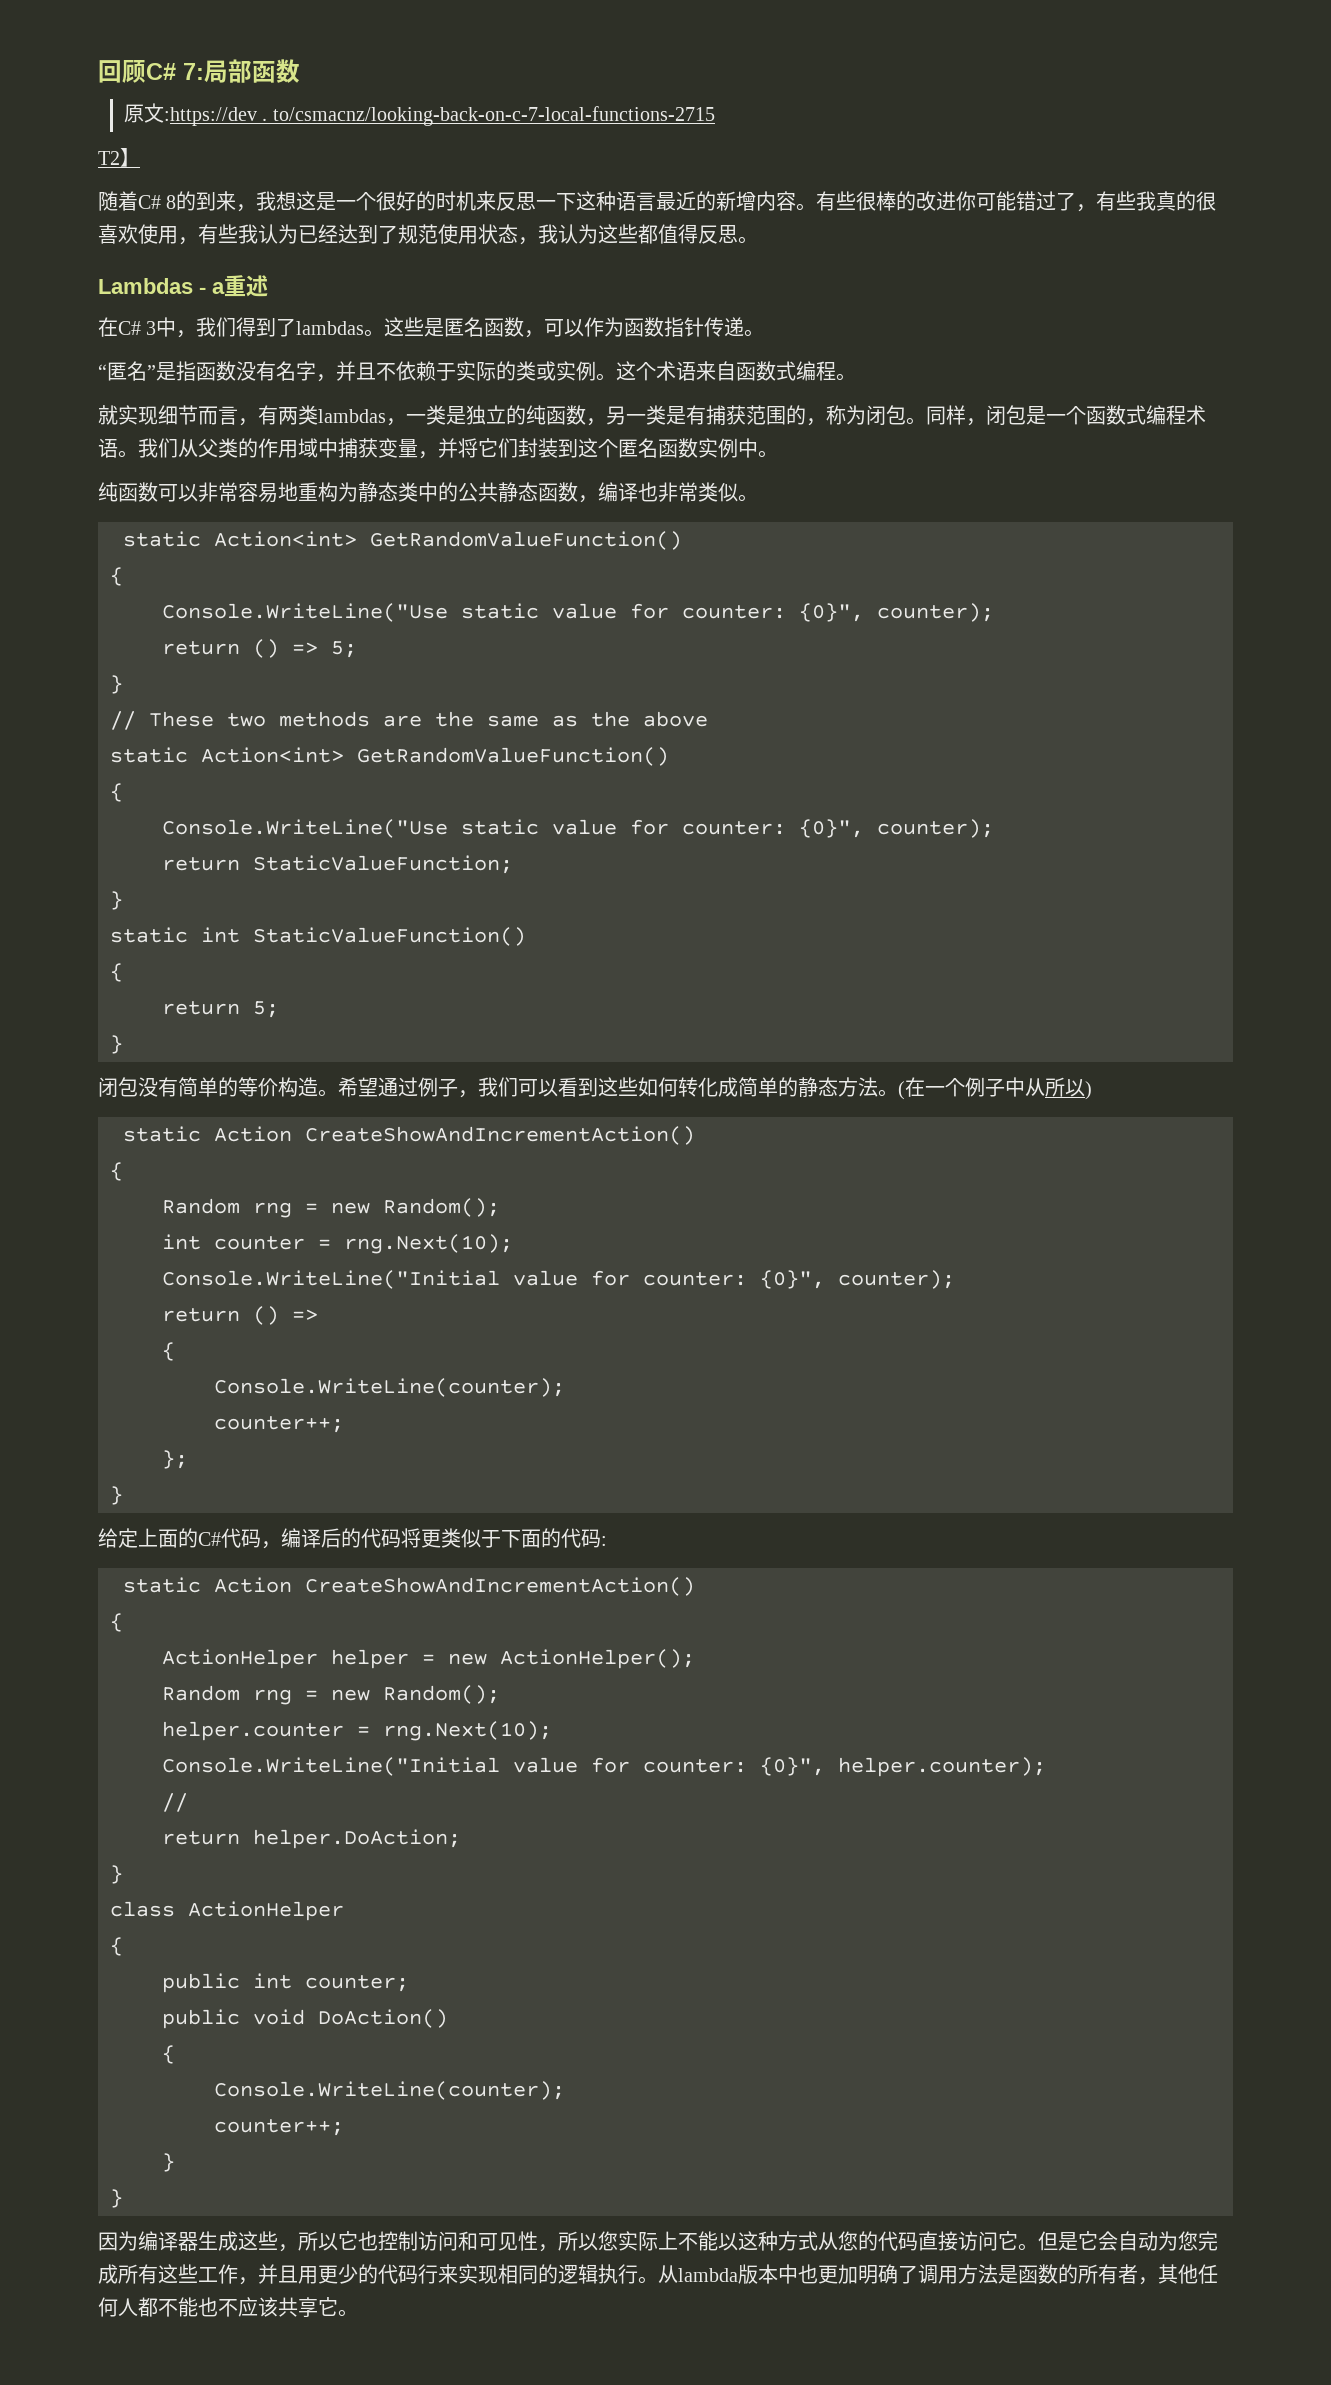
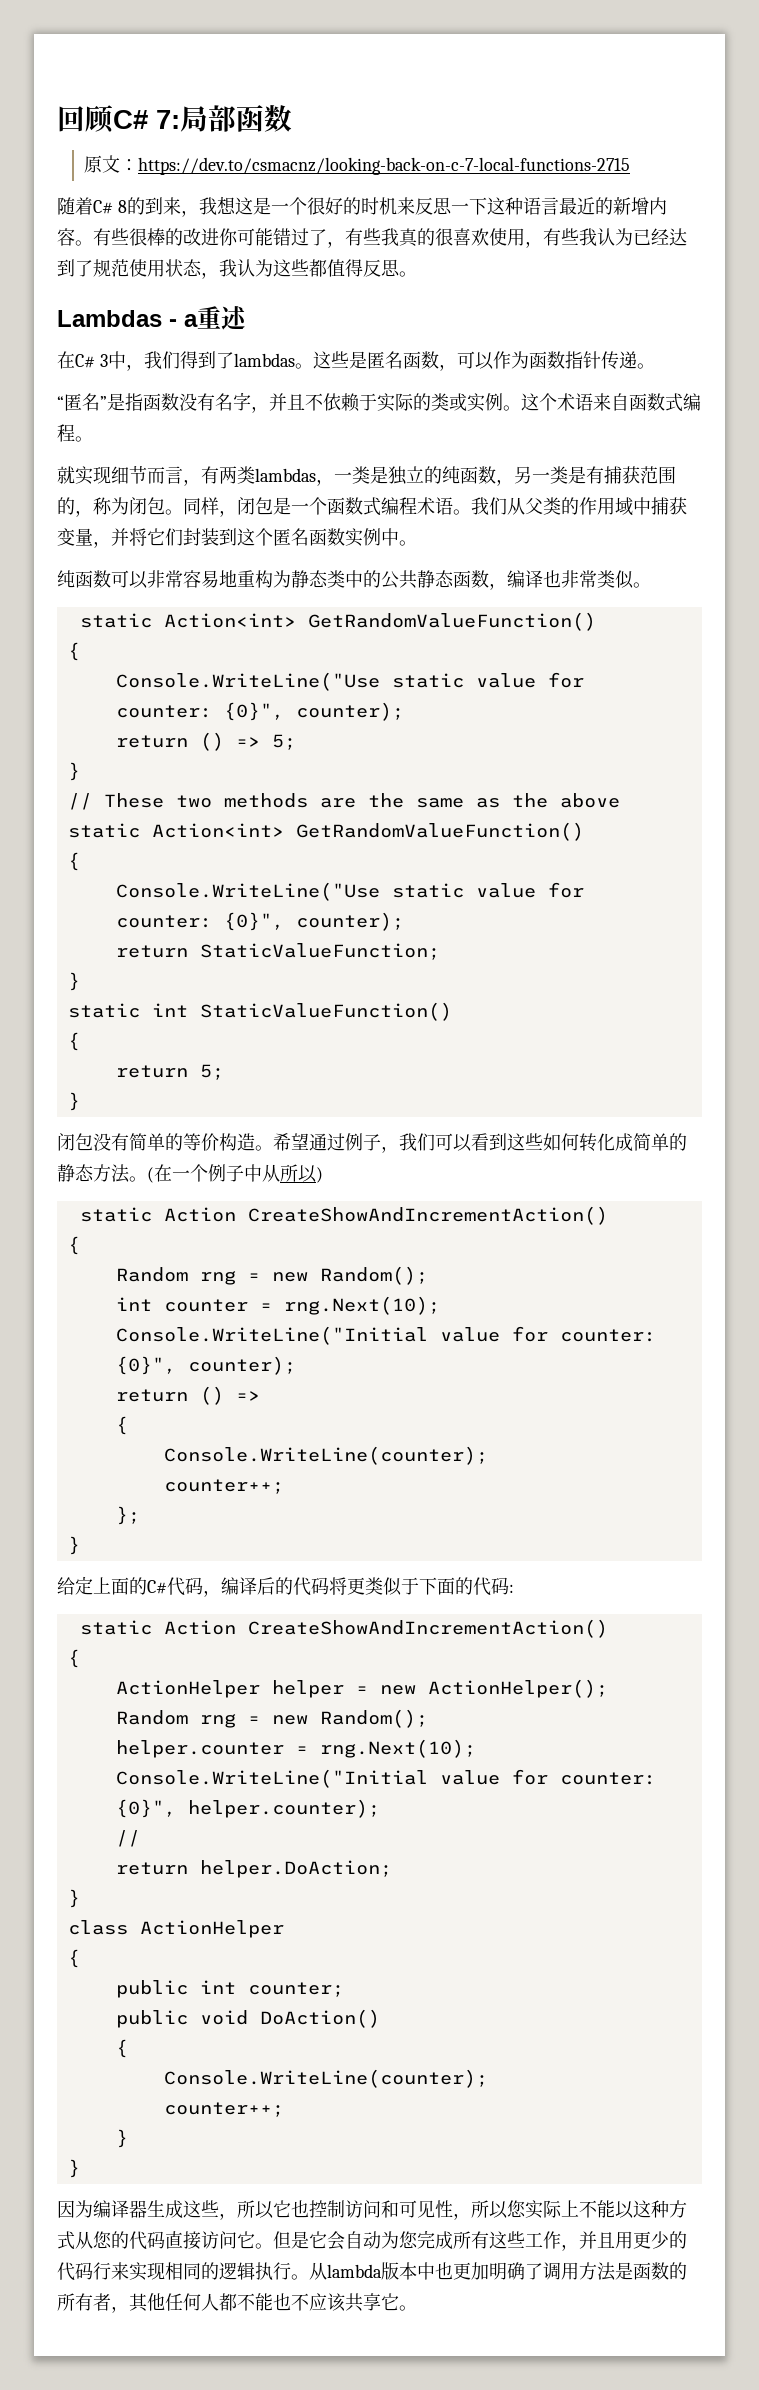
- 原文:https://dev . to/csmacnz/looking-back-on-c-7-local-functions-2715
- T2】
+ 原文：https://dev.to/csmacnz/looking-back-on-c-7-local-functions-2715

